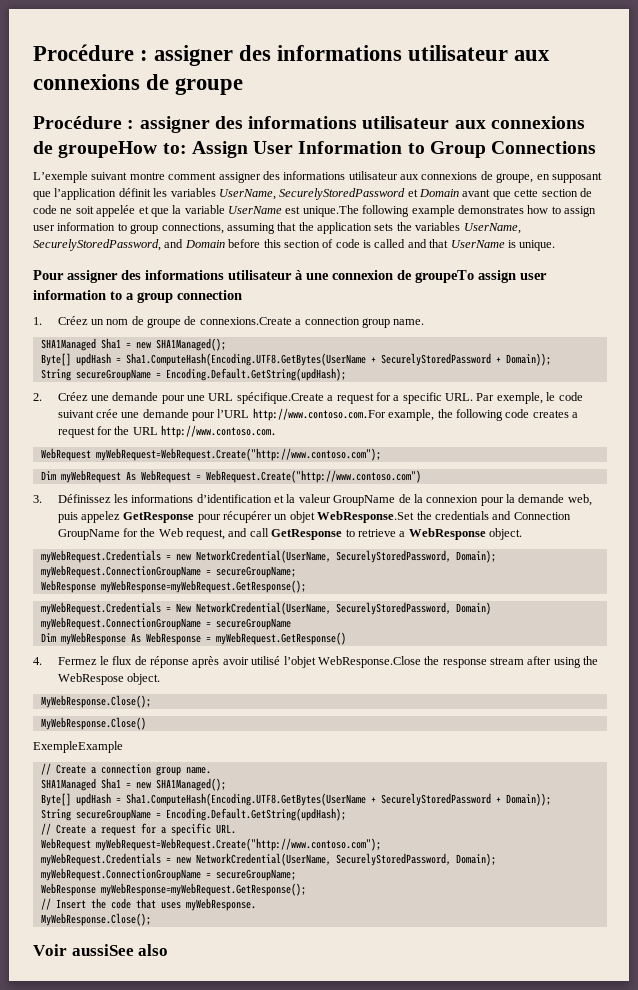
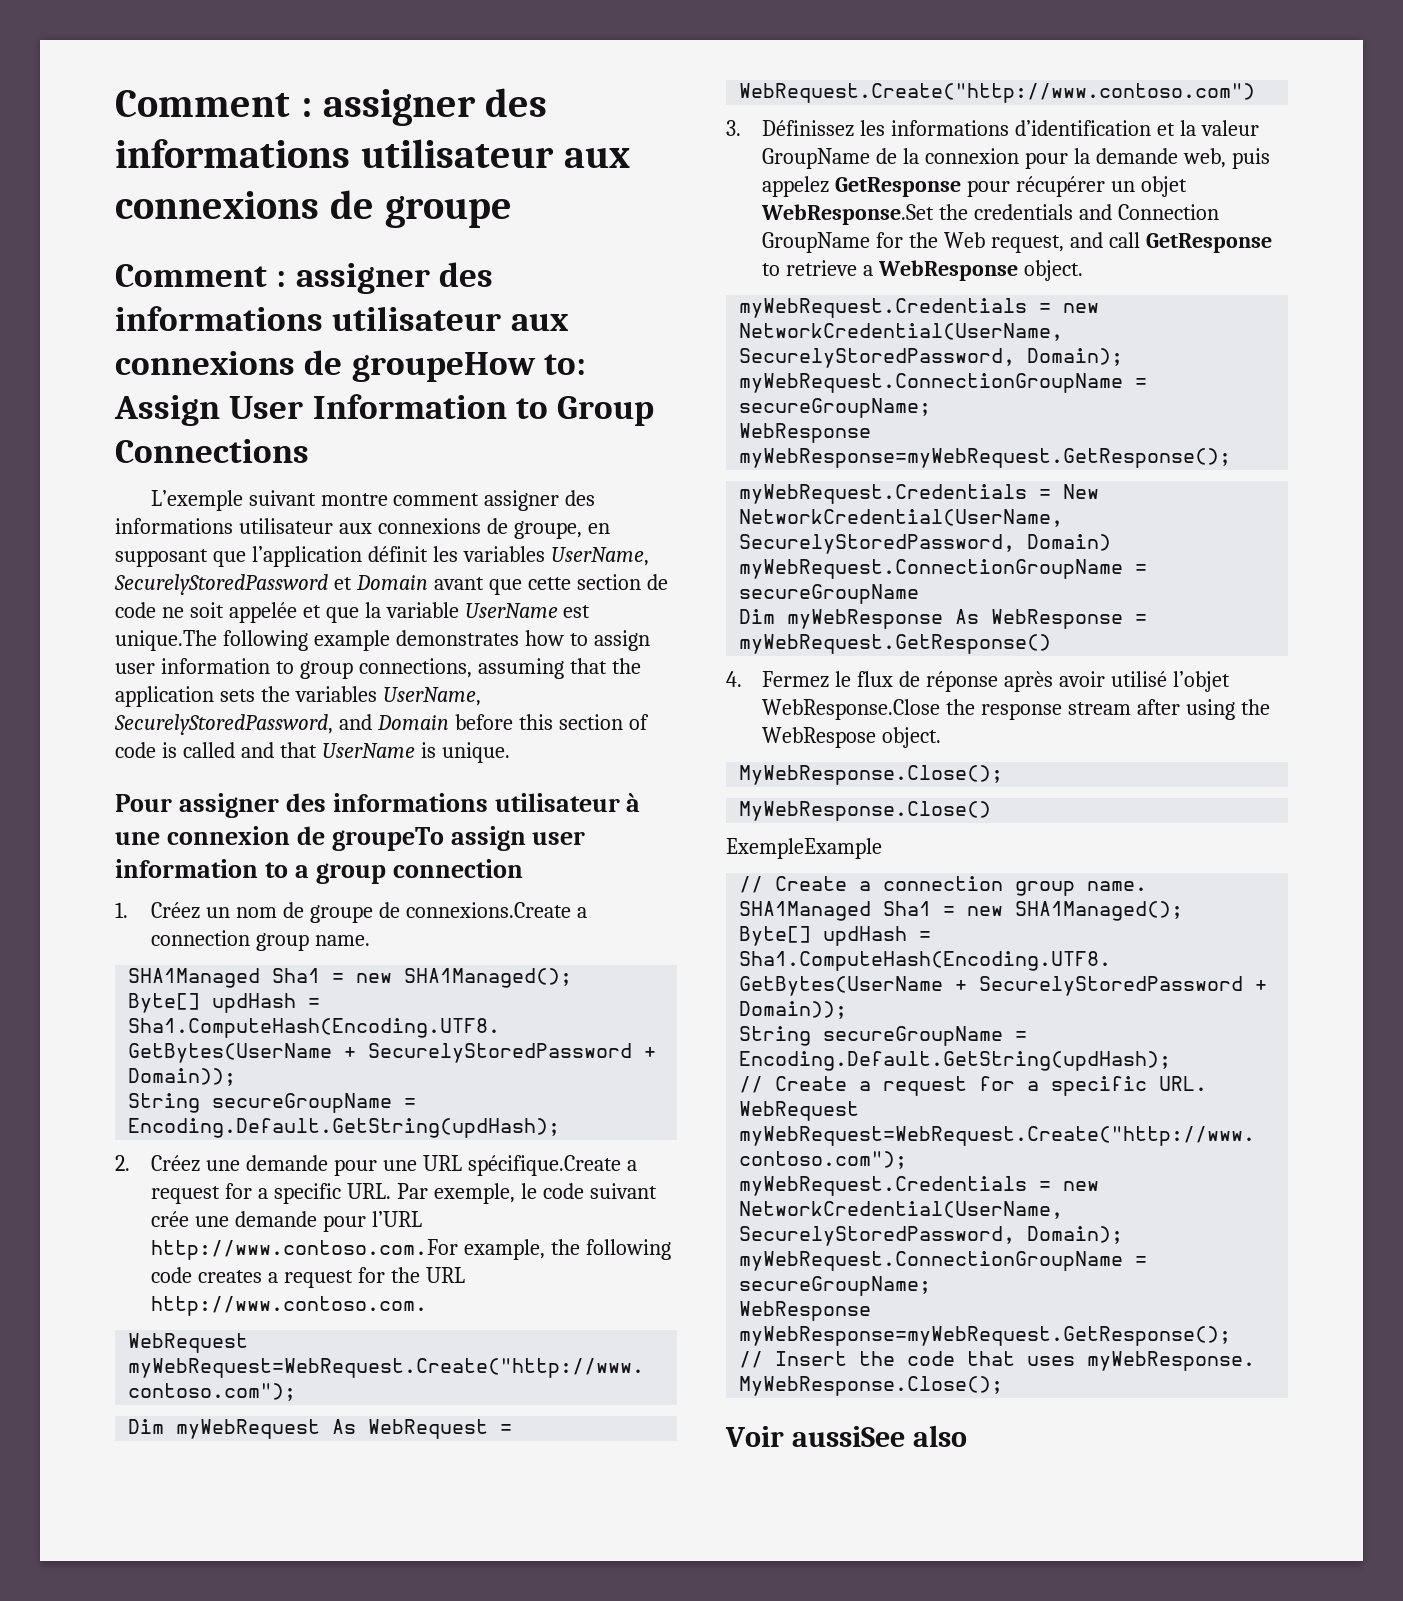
- Procédure : assigner des informations utilisateur aux connexions de groupe
+ Comment : assigner des informations utilisateur aux connexions de groupe
- Procédure : assigner des informations utilisateur aux connexions de groupeHow to: Assign User Information to Group Connections
+ Comment : assigner des informations utilisateur aux connexions de groupeHow to: Assign User Information to Group Connections

